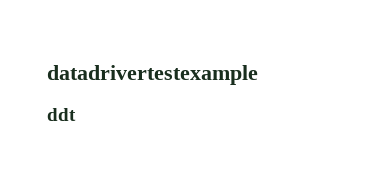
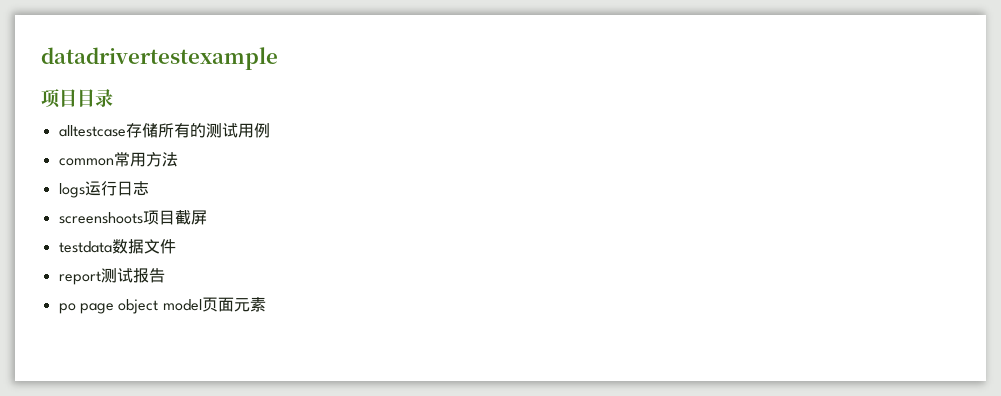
- ddt
+ 项目目录
+ alltestcase存储所有的测试用例
+ common常用方法
+ logs运行日志
+ screenshoots项目截屏
+ testdata数据文件
+ report测试报告
+ po page object model页面元素

